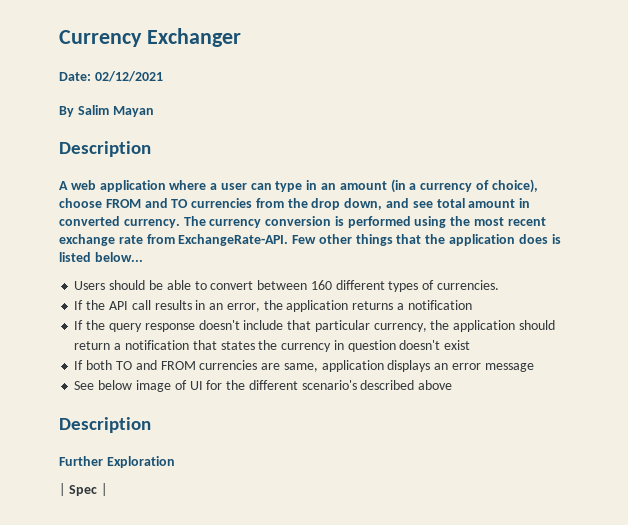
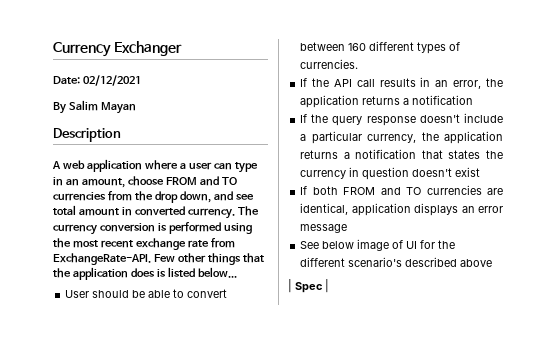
- A web application where a user can type in an amount (in a currency of choice), choose FROM and TO currencies from the drop down, and see total amount in converted currency.
+ A web application where a user can type in an amount, choose FROM and TO currencies from the drop down, and see total amount in converted currency.
- Users should be able to convert between 160 different types of currencies.
+ User should be able to convert between 160 different types of currencies.
- If the query response doesn't include that particular currency, the application should return a notification that states the currency in question doesn't exist
+ If the query response doesn't include a particular currency, the application returns a notification that states the currency in question doesn't exist
- If both TO and FROM currencies are same, application displays an error message
+ If both FROM and TO currencies are identical, application displays an error message
  See below image of UI for the different scenario's described above
- Description
- Further Exploration

